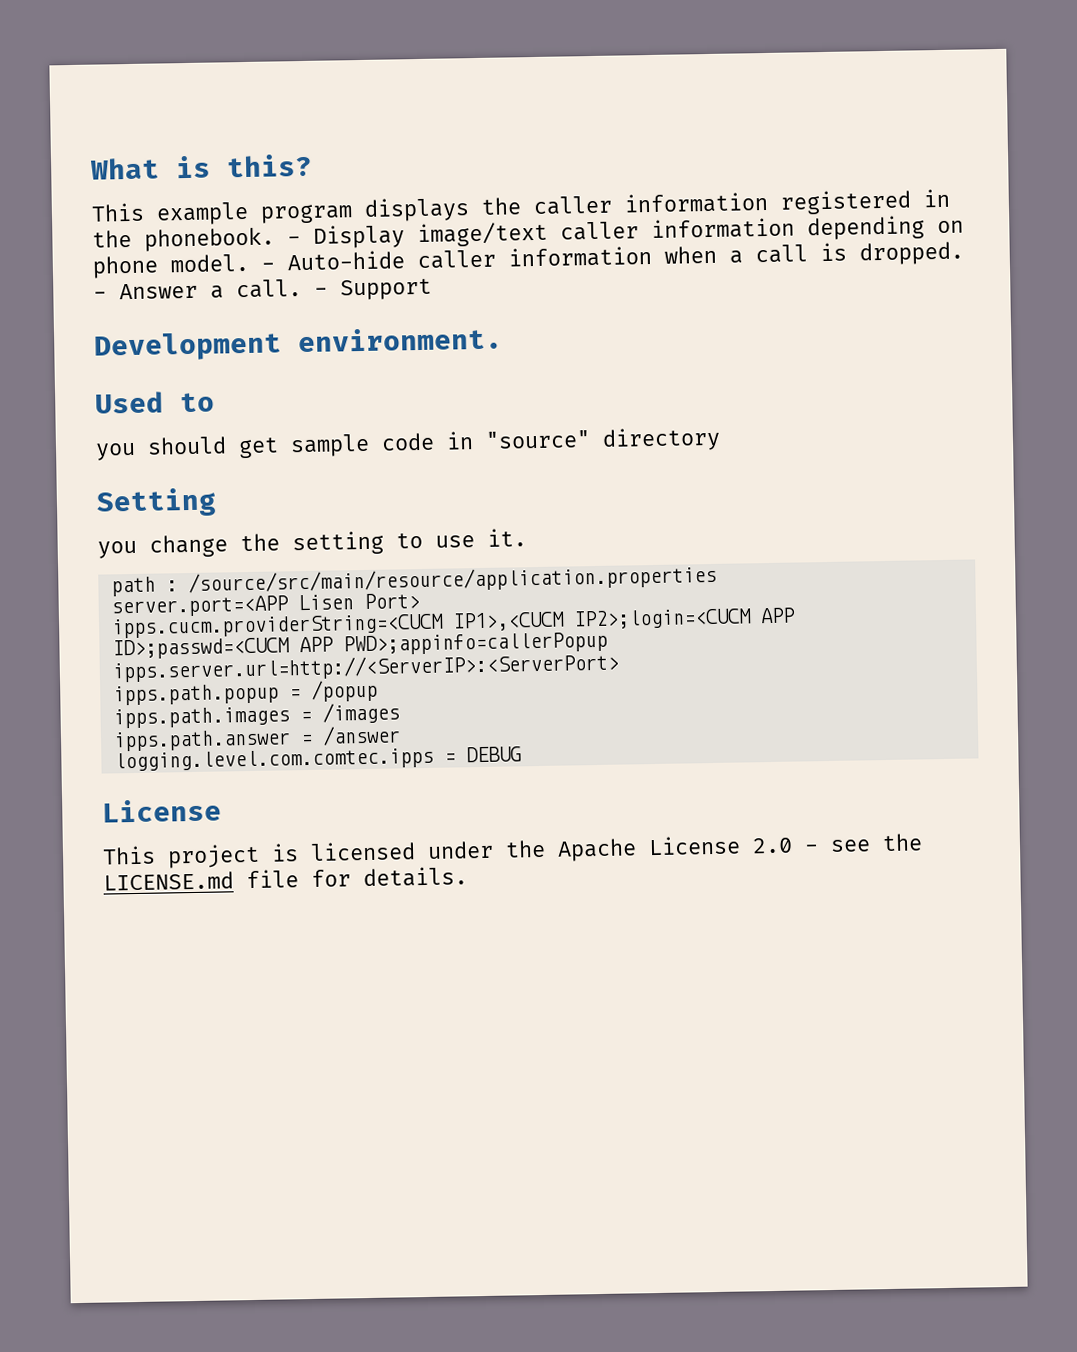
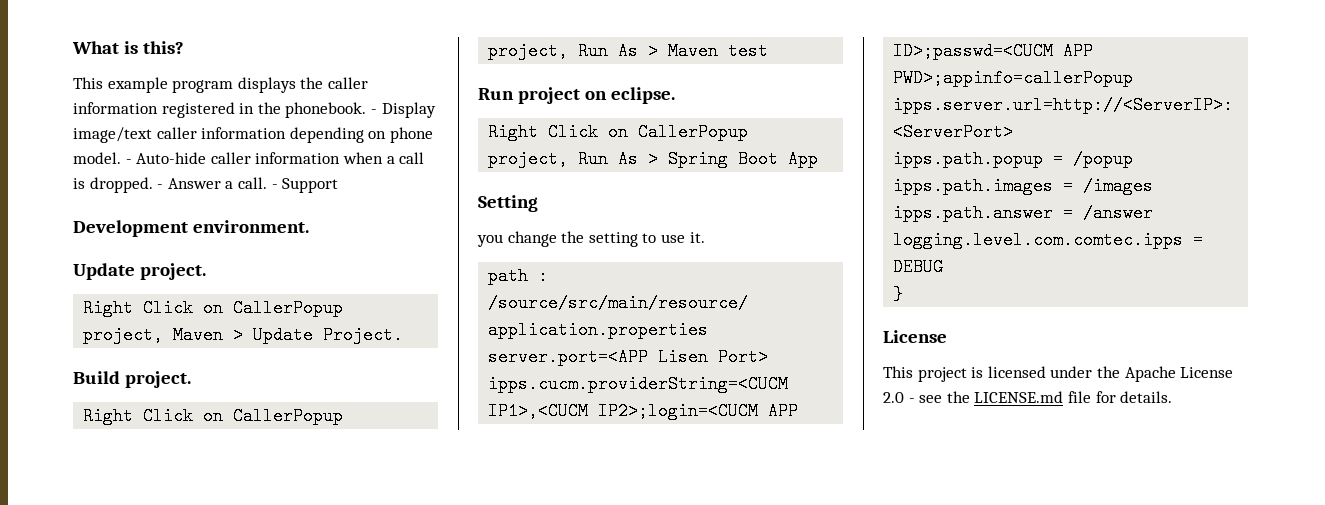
- Used to
- you should get sample code in "source" directory
+ Update project.
+ Right Click on CallerPopup project, Maven > Update Project.
+ Build project.
+ Right Click on CallerPopup project, Run As > Maven test
+ Run project on eclipse.
+ Right Click on CallerPopup project, Run As > Spring Boot App
+ }

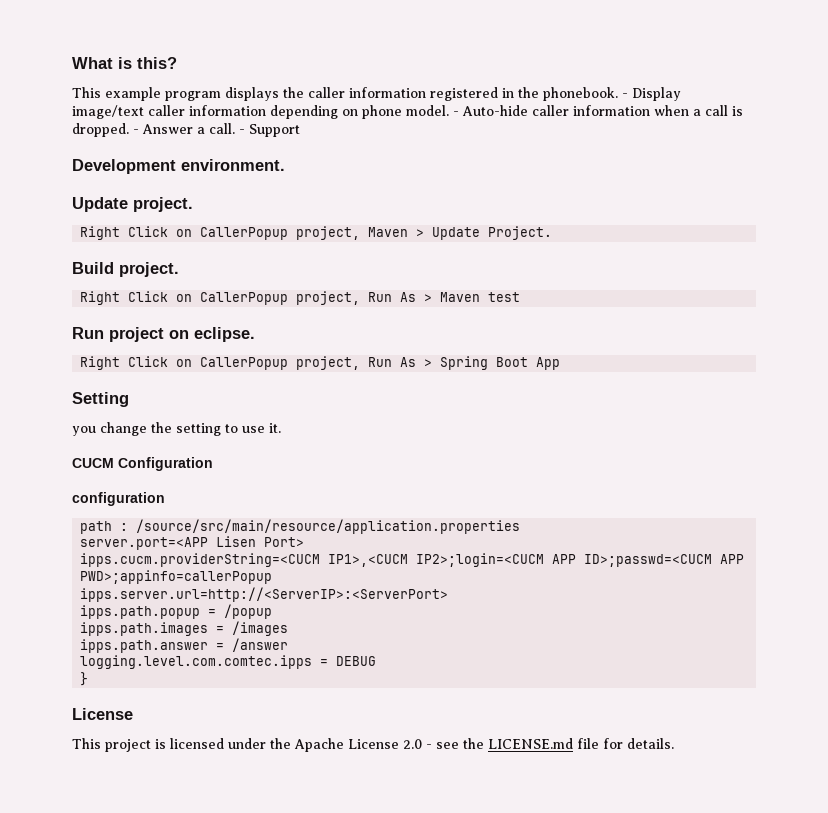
+ CUCM Configuration
+ configuration

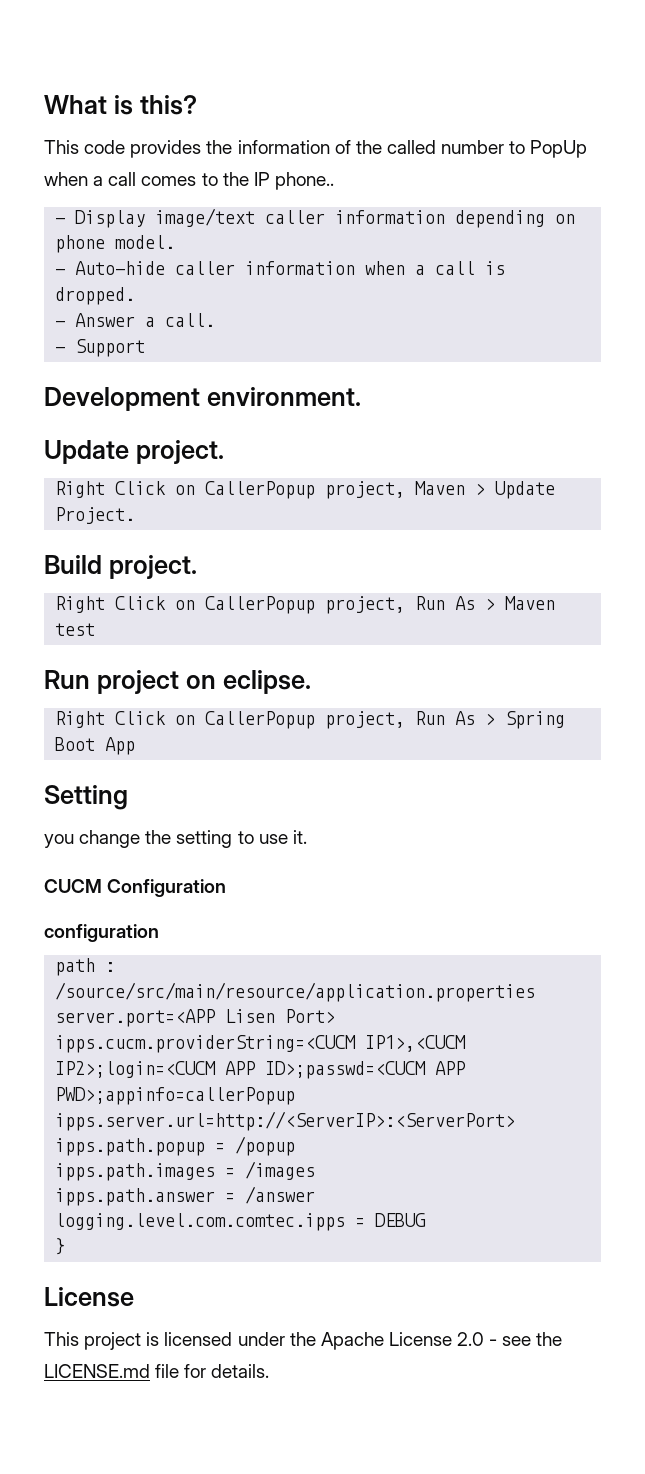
- This example program displays the caller information registered in the phonebook. - Display image/text caller information depending on phone model. - Auto-hide caller information when a call is dropped. - Answer a call. - Support
+ This code provides the information of the called number to PopUp when a call comes to the IP phone..
+ - Display image/text caller information depending on phone model.
+ - Auto-hide caller information when a call is dropped.
+ - Answer a call.
+ - Support

